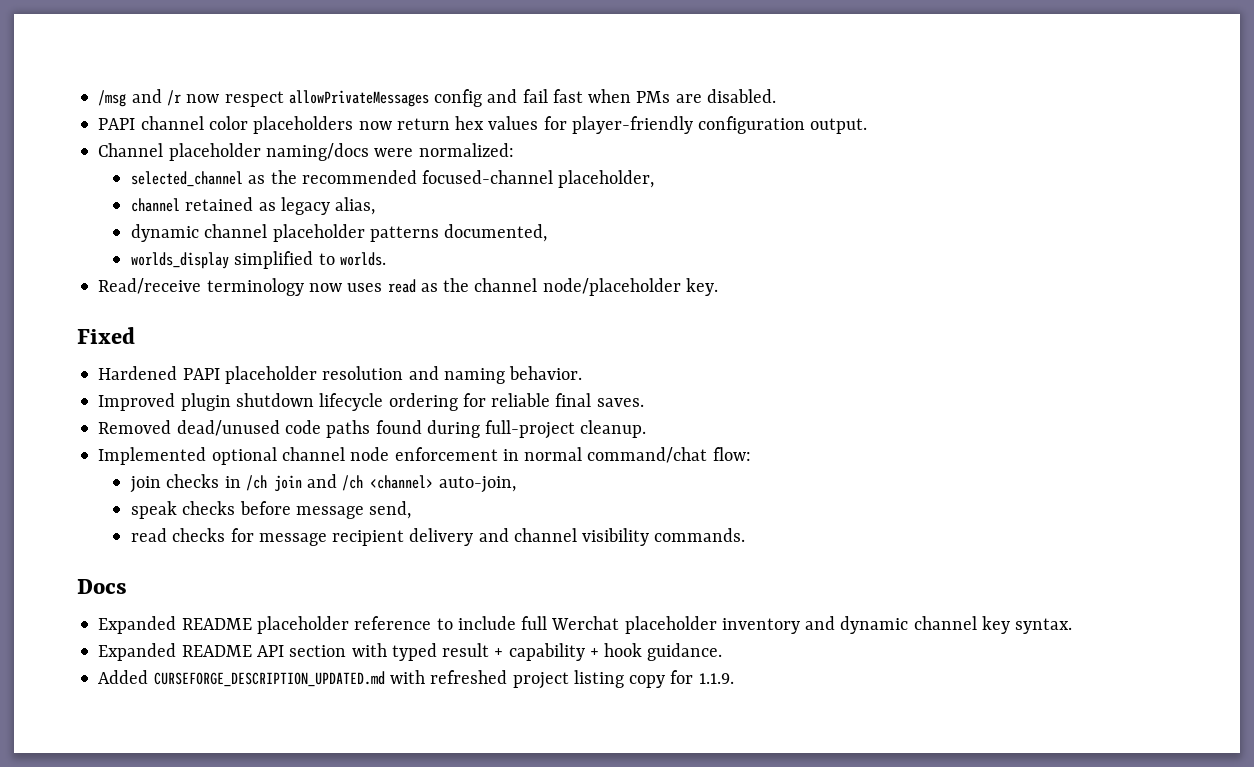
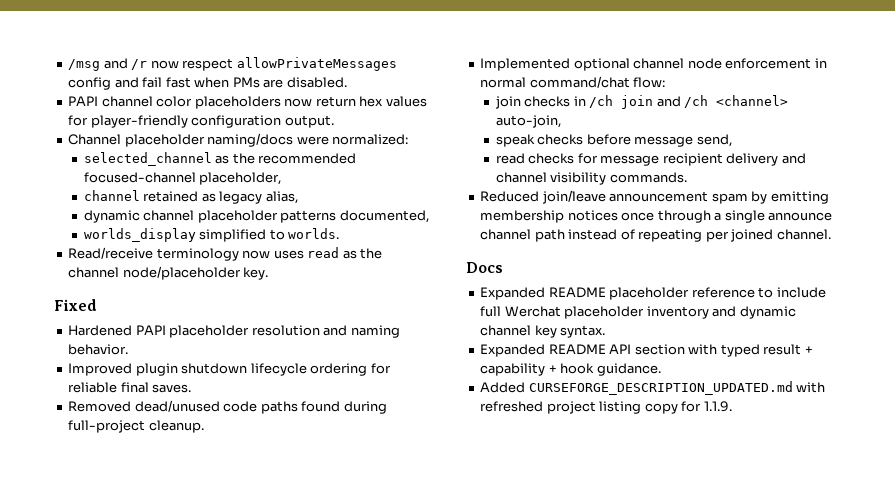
+ Reduced join/leave announcement spam by emitting membership notices once through a single announce channel path instead of repeating per joined channel.

